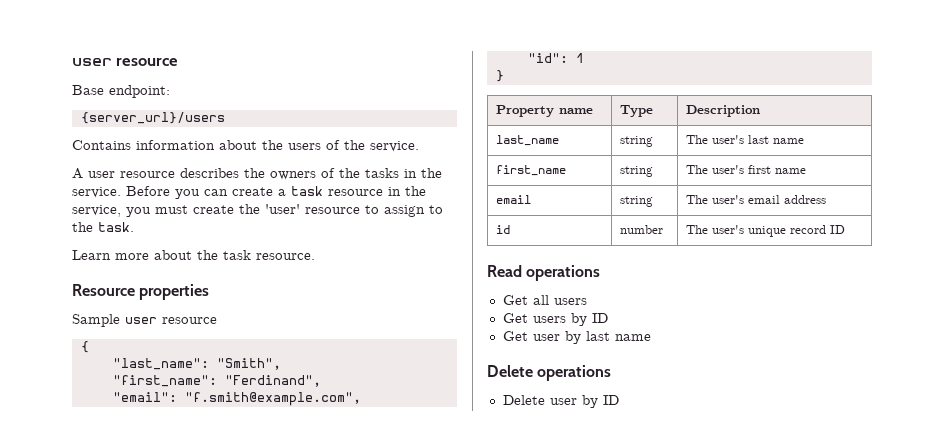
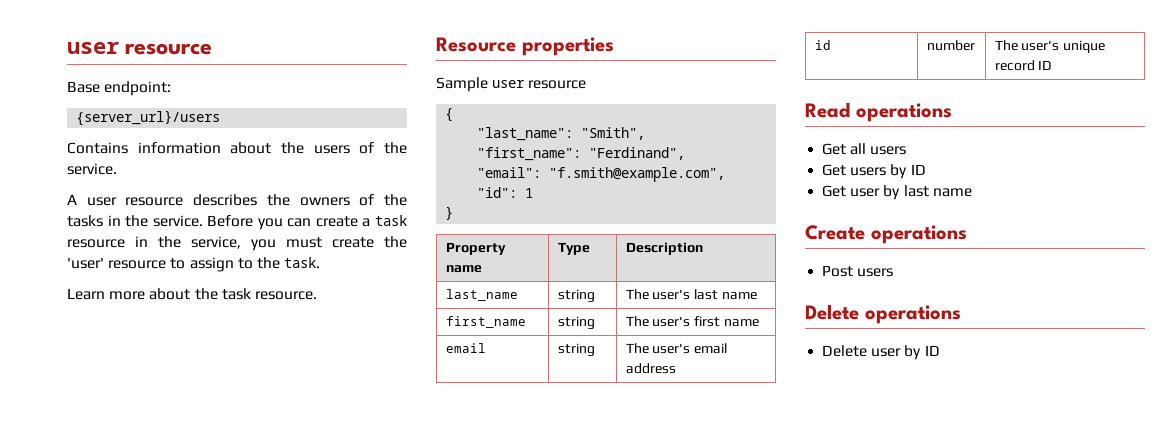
+ Create operations
+ Post users

